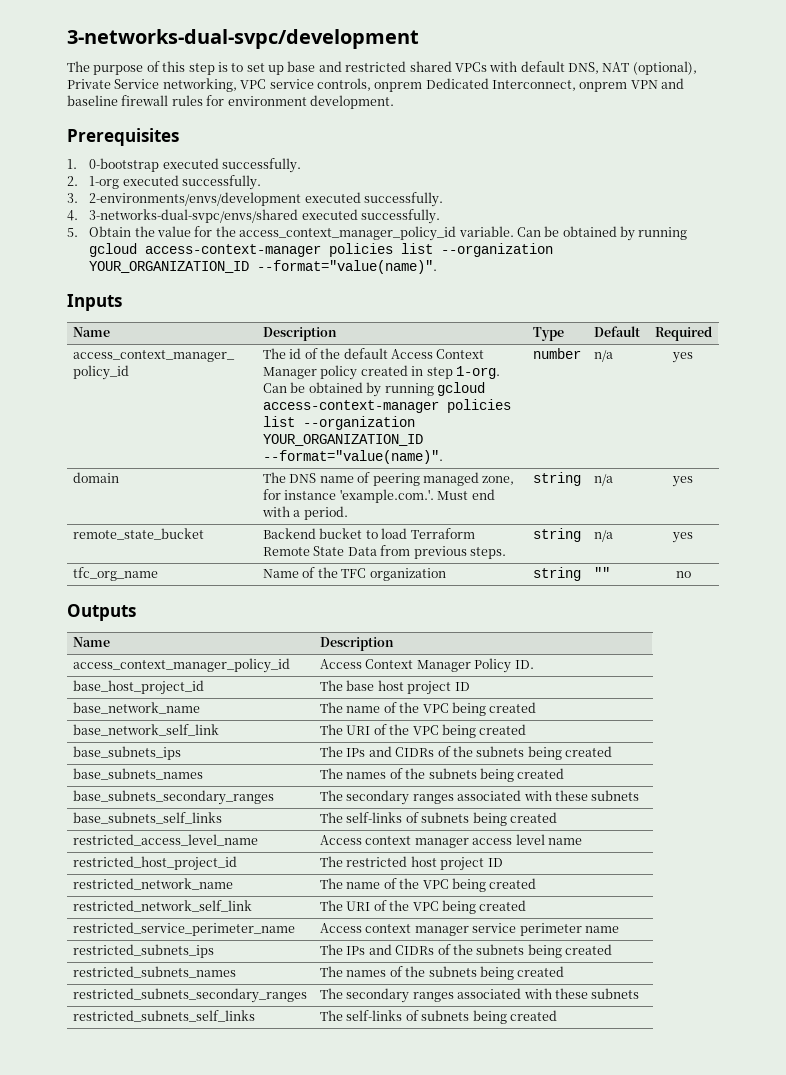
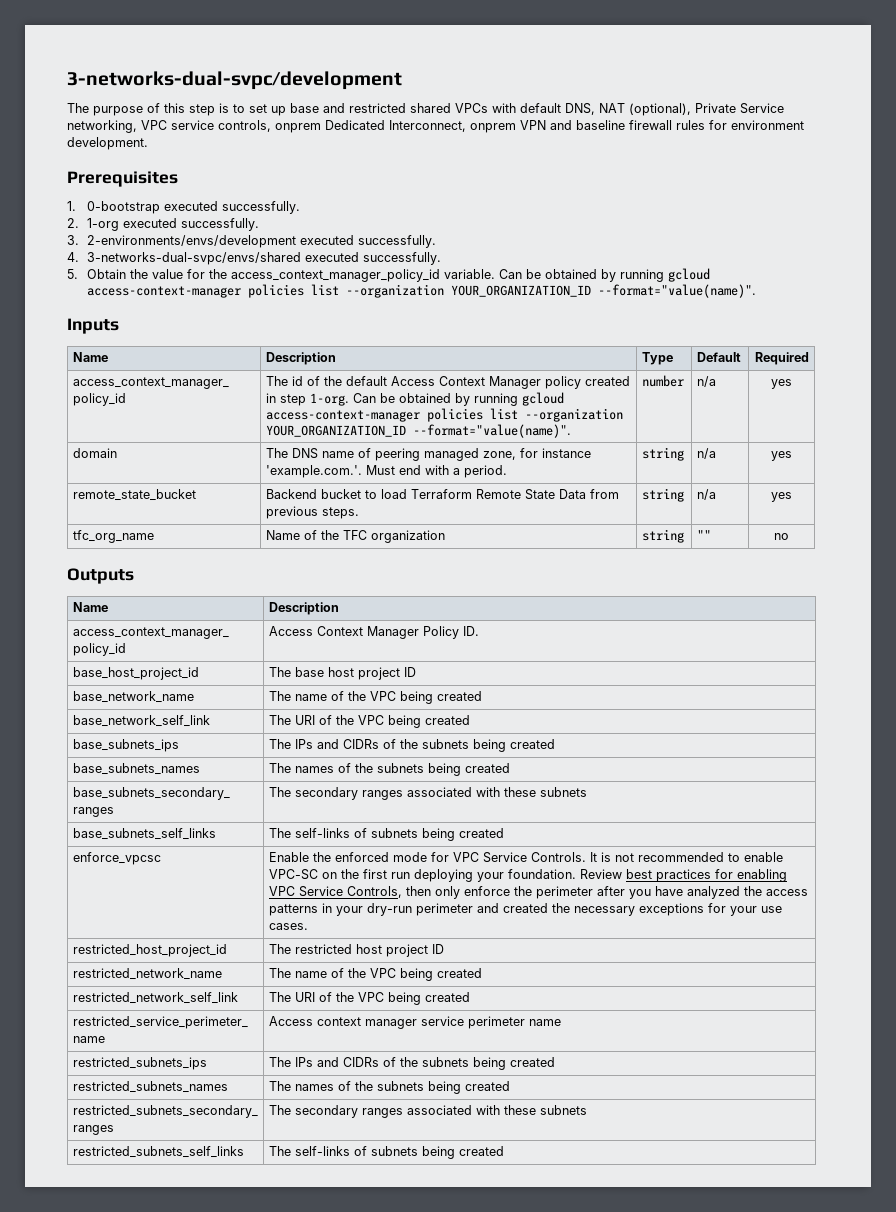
- restricted_access_level_name | Access context manager access level name
+ enforce_vpcsc | Enable the enforced mode for VPC Service Controls. It is not recommended to enable VPC-SC on the first run deploying your foundation. Review best practices for enabling VPC Service Controls, then only enforce the perimeter after you have analyzed the access patterns in your dry-run perimeter and created the necessary exceptions for your use cases.

